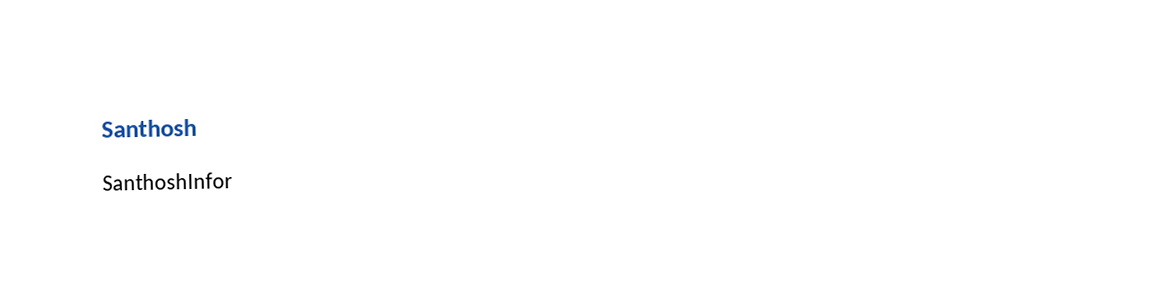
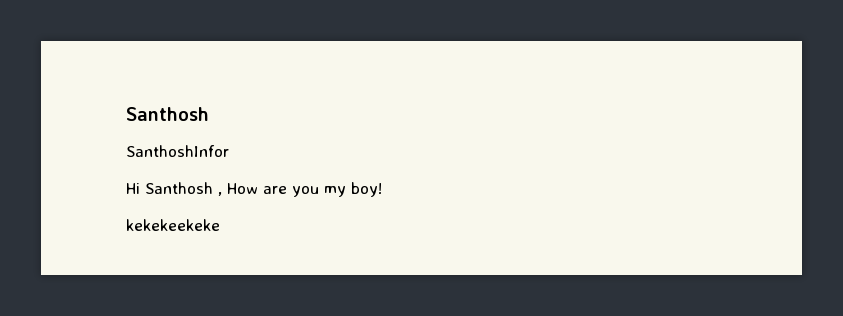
+ Hi Santhosh , How are you my boy!
+ kekekeekeke

